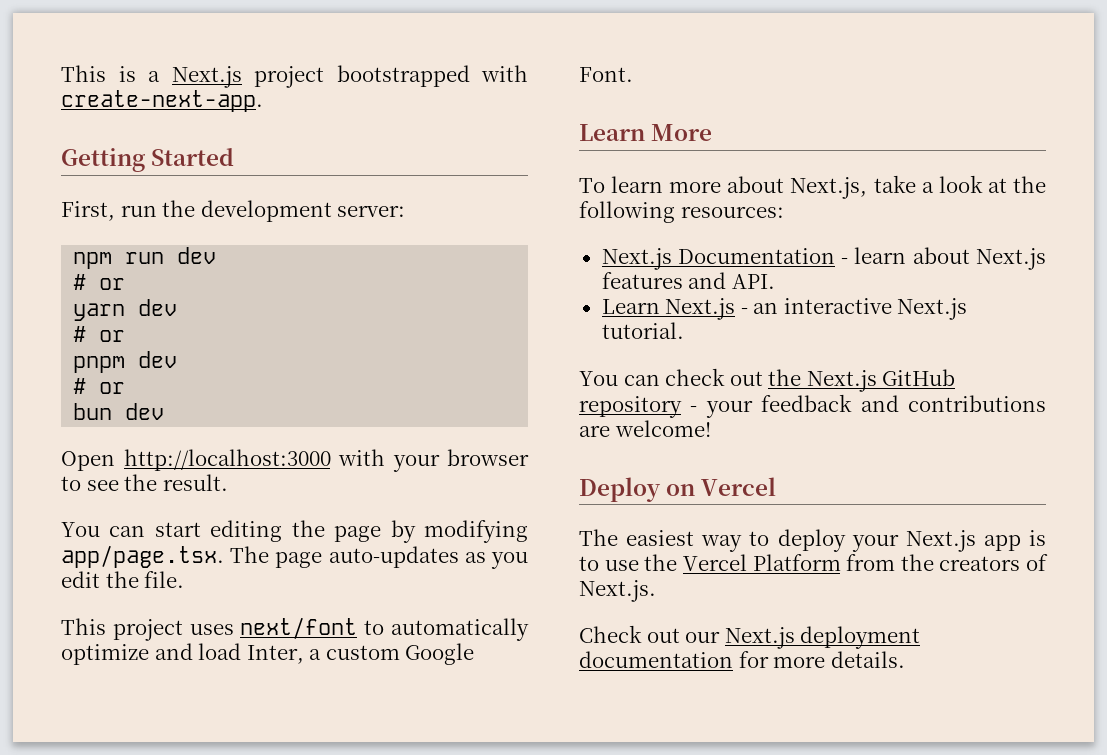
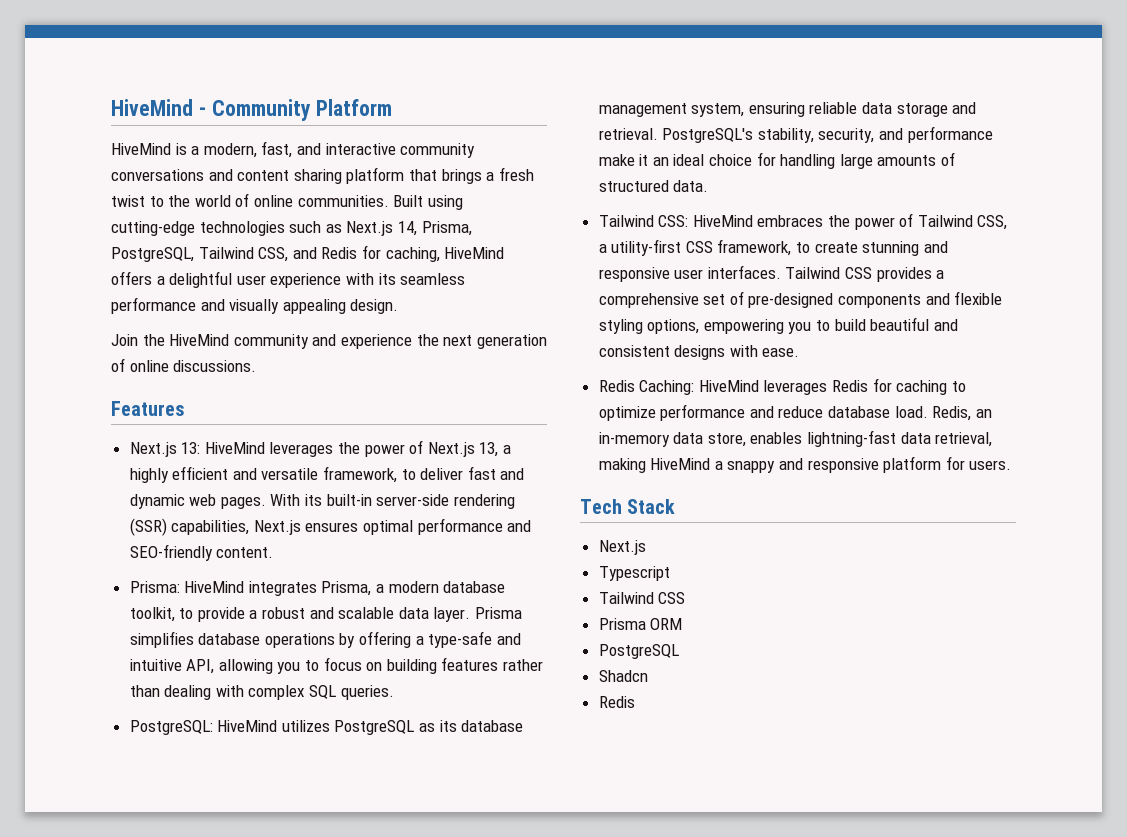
- This is a Next.js project bootstrapped with create-next-app.
- Getting Started
- First, run the development server:
- npm run dev
- # or
- yarn dev
- # or
- pnpm dev
- # or
- bun dev
- Open http://localhost:3000 with your browser to see the result.
- You can start editing the page by modifying app/page.tsx. The page auto-updates as you edit the file.
- This project uses next/font to automatically optimize and load Inter, a custom Google Font.
- Learn More
- To learn more about Next.js, take a look at the following resources:
- Next.js Documentation - learn about Next.js features and API.
- Learn Next.js - an interactive Next.js tutorial.
- You can check out the Next.js GitHub repository - your feedback and contributions are welcome!
- Deploy on Vercel
- The easiest way to deploy your Next.js app is to use the Vercel Platform from the creators of Next.js.
- Check out our Next.js deployment documentation for more details.
+ HiveMind - Community Platform
+ HiveMind is a modern, fast, and interactive community conversations and content sharing platform that brings a fresh twist to the world of online communities. Built using cutting-edge technologies such as Next.js 14, Prisma, PostgreSQL, Tailwind CSS, and Redis for caching, HiveMind offers a delightful user experience with its seamless performance and visually appealing design.
+ Join the HiveMind community and experience the next generation of online discussions.
+ Features
+ Next.js 13: HiveMind leverages the power of Next.js 13, a highly efficient and versatile framework, to deliver fast and dynamic web pages. With its built-in server-side rendering (SSR) capabilities, Next.js ensures optimal performance and SEO-friendly content.
+ Prisma: HiveMind integrates Prisma, a modern database toolkit, to provide a robust and scalable data layer. Prisma simplifies database operations by offering a type-safe and intuitive API, allowing you to focus on building features rather than dealing with complex SQL queries.
+ PostgreSQL: HiveMind utilizes PostgreSQL as its database management system, ensuring reliable data storage and retrieval. PostgreSQL's stability, security, and performance make it an ideal choice for handling large amounts of structured data.
+ Tailwind CSS: HiveMind embraces the power of Tailwind CSS, a utility-first CSS framework, to create stunning and responsive user interfaces. Tailwind CSS provides a comprehensive set of pre-designed components and flexible styling options, empowering you to build beautiful and consistent designs with ease.
+ Redis Caching: HiveMind leverages Redis for caching to optimize performance and reduce database load. Redis, an in-memory data store, enables lightning-fast data retrieval, making HiveMind a snappy and responsive platform for users.
+ Tech Stack
+ Next.js
+ Typescript
+ Tailwind CSS
+ Prisma ORM
+ PostgreSQL
+ Shadcn
+ Redis

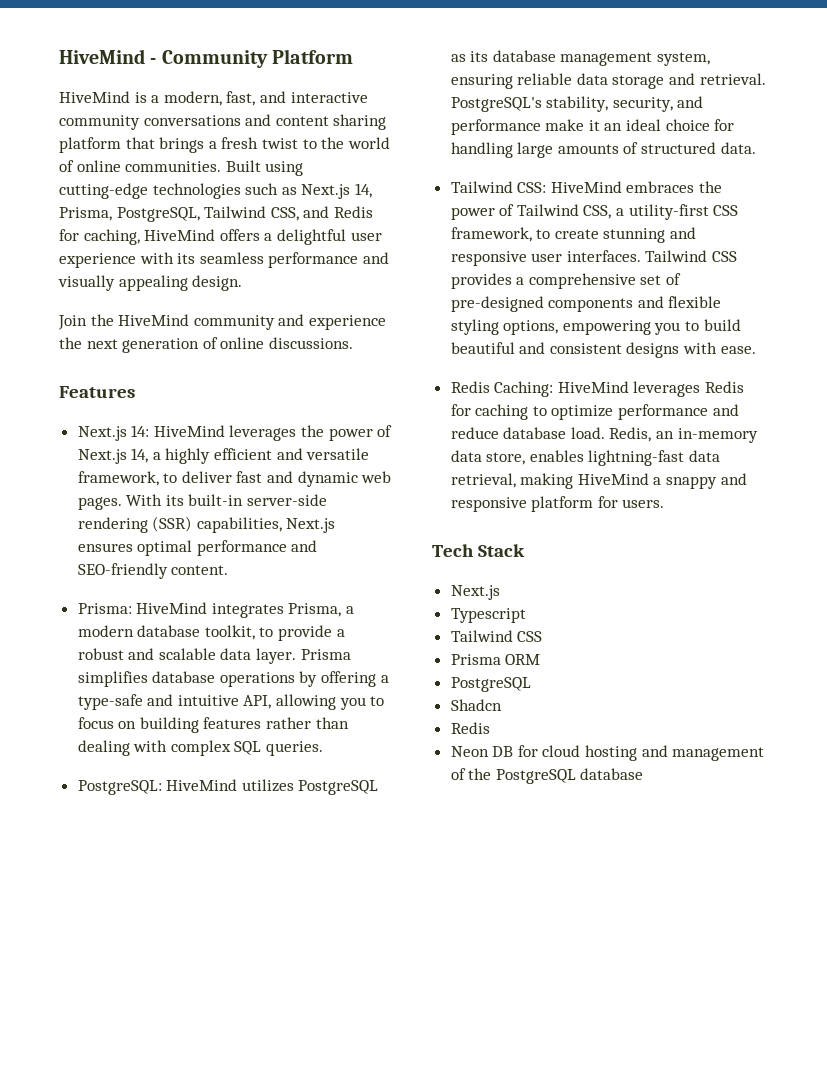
- Next.js 13: HiveMind leverages the power of Next.js 13, a highly efficient and versatile framework, to deliver fast and dynamic web pages.
+ Next.js 14: HiveMind leverages the power of Next.js 14, a highly efficient and versatile framework, to deliver fast and dynamic web pages.
+ Neon DB for cloud hosting and management of the PostgreSQL database

